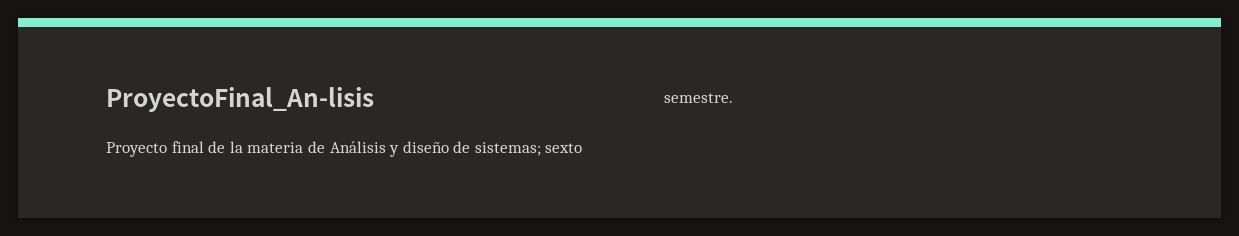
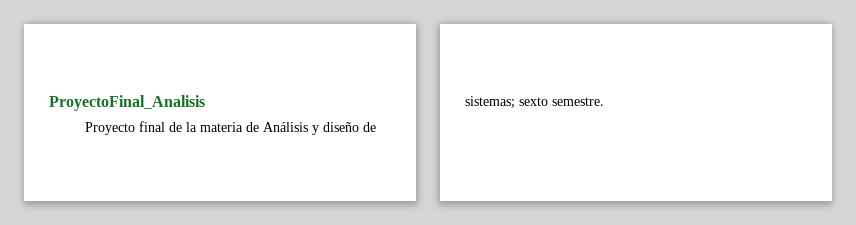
- ProyectoFinal_An-lisis
+ ProyectoFinal_Analisis

